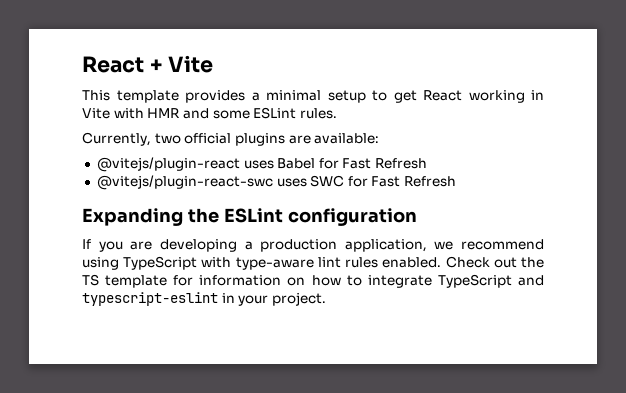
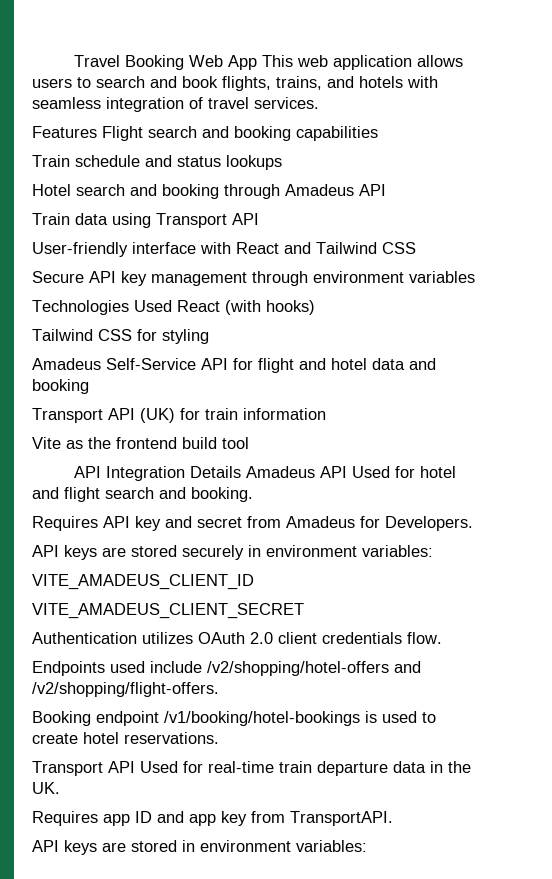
- React + Vite
- This template provides a minimal setup to get React working in Vite with HMR and some ESLint rules.
- Currently, two official plugins are available:
- @vitejs/plugin-react uses Babel for Fast Refresh
- @vitejs/plugin-react-swc uses SWC for Fast Refresh
- Expanding the ESLint configuration
- If you are developing a production application, we recommend using TypeScript with type-aware lint rules enabled. Check out the TS template for information on how to integrate TypeScript and typescript-eslint in your project.
+ Travel Booking Web App This web application allows users to search and book flights, trains, and hotels with seamless integration of travel services.
+ Features Flight search and booking capabilities
+ Train schedule and status lookups
+ Hotel search and booking through Amadeus API
+ Train data using Transport API
+ User-friendly interface with React and Tailwind CSS
+ Secure API key management through environment variables
+ Technologies Used React (with hooks)
+ Tailwind CSS for styling
+ Amadeus Self-Service API for flight and hotel data and booking
+ Transport API (UK) for train information
+ Vite as the frontend build tool
+ API Integration Details Amadeus API Used for hotel and flight search and booking.
+ Requires API key and secret from Amadeus for Developers.
+ API keys are stored securely in environment variables:
+ VITE_AMADEUS_CLIENT_ID
+ VITE_AMADEUS_CLIENT_SECRET
+ Authentication utilizes OAuth 2.0 client credentials flow.
+ Endpoints used include /v2/shopping/hotel-offers and /v2/shopping/flight-offers.
+ Booking endpoint /v1/booking/hotel-bookings is used to create hotel reservations.
+ Transport API Used for real-time train departure data in the UK.
+ Requires app ID and app key from TransportAPI.
+ API keys are stored in environment variables:

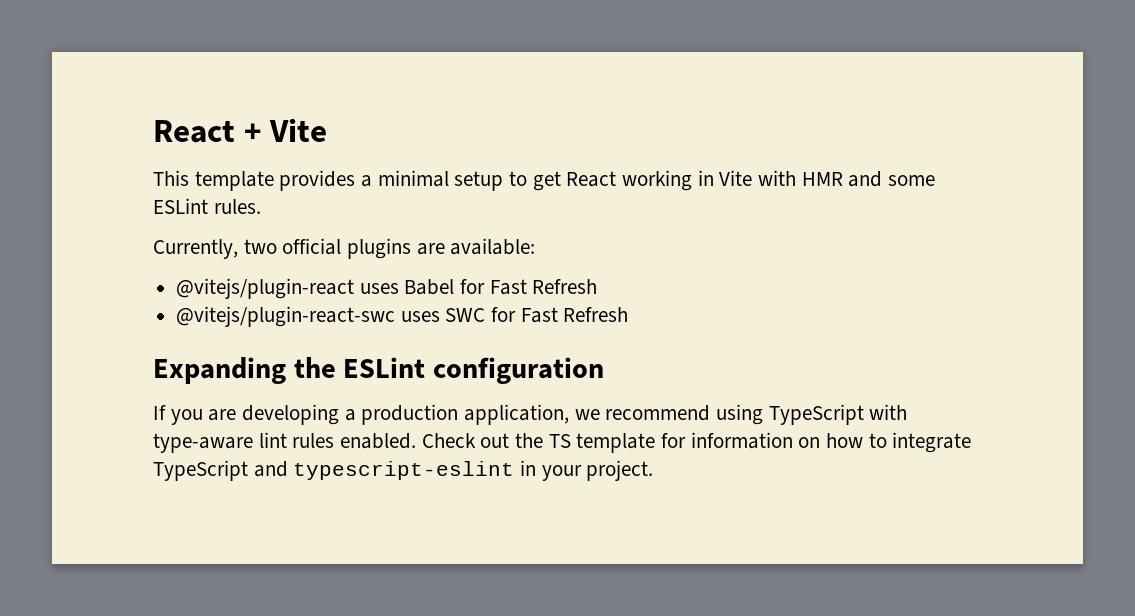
- Travel Booking Web App This web application allows users to search and book flights, trains, and hotels with seamless integration of travel services.
- Features Flight search and booking capabilities
- Train schedule and status lookups
- Hotel search and booking through Amadeus API
- Train data using Transport API
- User-friendly interface with React and Tailwind CSS
- Secure API key management through environment variables
- Technologies Used React (with hooks)
- Tailwind CSS for styling
- Amadeus Self-Service API for flight and hotel data and booking
- Transport API (UK) for train information
- Vite as the frontend build tool
- API Integration Details Amadeus API Used for hotel and flight search and booking.
- Requires API key and secret from Amadeus for Developers.
- API keys are stored securely in environment variables:
- VITE_AMADEUS_CLIENT_ID
- VITE_AMADEUS_CLIENT_SECRET
- Authentication utilizes OAuth 2.0 client credentials flow.
- Endpoints used include /v2/shopping/hotel-offers and /v2/shopping/flight-offers.
- Booking endpoint /v1/booking/hotel-bookings is used to create hotel reservations.
- Transport API Used for real-time train departure data in the UK.
- Requires app ID and app key from TransportAPI.
- API keys are stored in environment variables:
+ React + Vite
+ This template provides a minimal setup to get React working in Vite with HMR and some ESLint rules.
+ Currently, two official plugins are available:
+ @vitejs/plugin-react uses Babel for Fast Refresh
+ @vitejs/plugin-react-swc uses SWC for Fast Refresh
+ Expanding the ESLint configuration
+ If you are developing a production application, we recommend using TypeScript with type-aware lint rules enabled. Check out the TS template for information on how to integrate TypeScript and typescript-eslint in your project.

